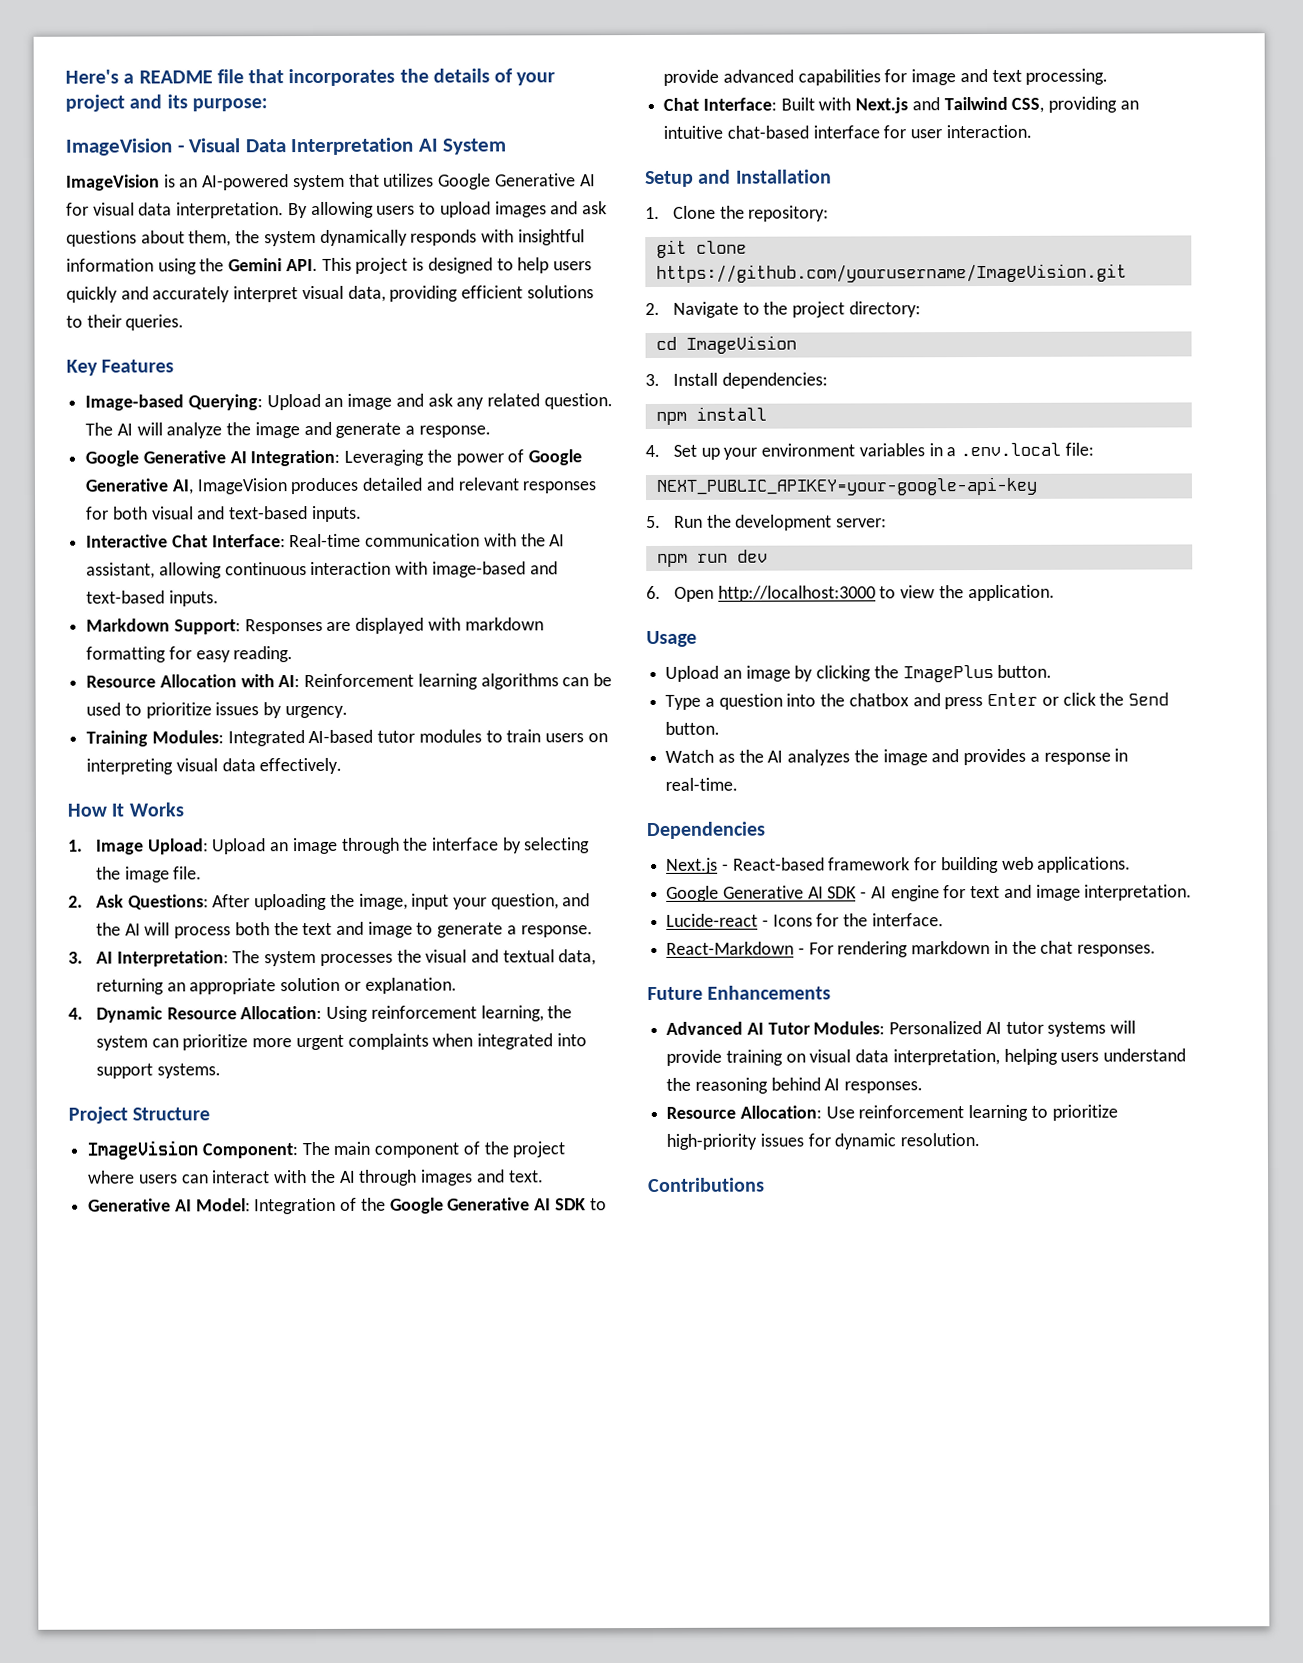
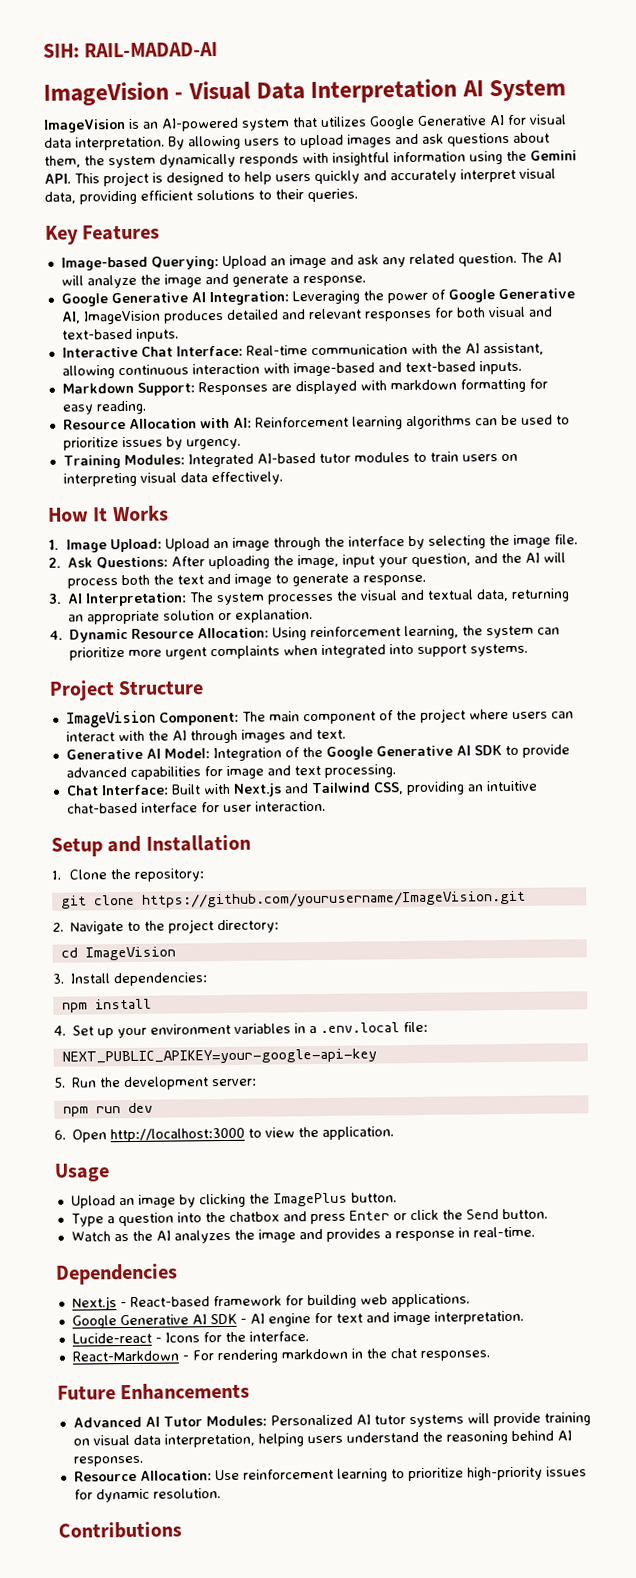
- Here's a README file that incorporates the details of your project and its purpose:
+ SIH: RAIL-MADAD-AI

